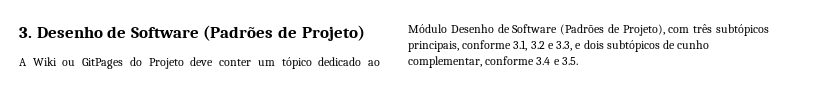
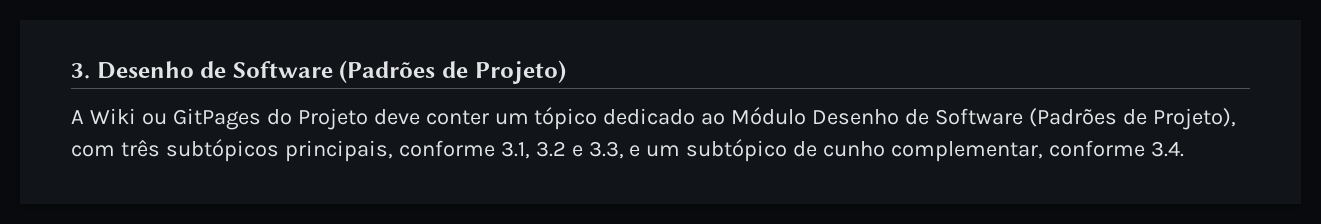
- A Wiki ou GitPages do Projeto deve conter um tópico dedicado ao Módulo Desenho de Software (Padrões de Projeto), com três subtópicos principais, conforme 3.1, 3.2 e 3.3, e dois subtópicos de cunho complementar, conforme 3.4 e 3.5.
+ A Wiki ou GitPages do Projeto deve conter um tópico dedicado ao Módulo Desenho de Software (Padrões de Projeto), com três subtópicos principais, conforme 3.1, 3.2 e 3.3, e um subtópico de cunho complementar, conforme 3.4.

